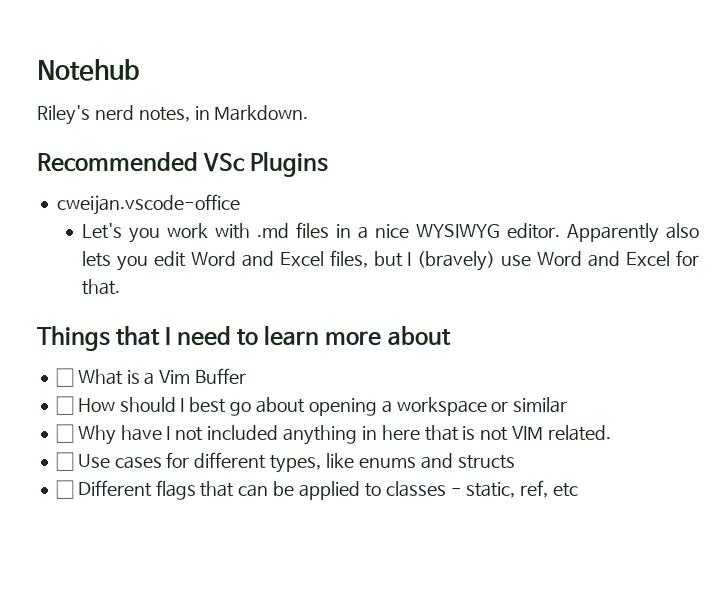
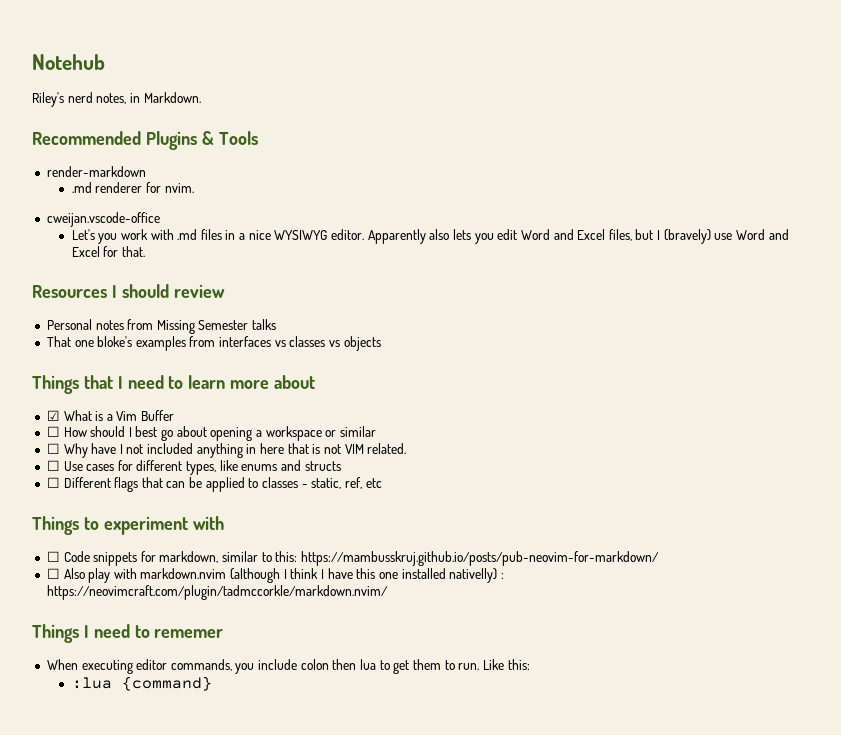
- Recommended VSc Plugins
+ Recommended Plugins & Tools
+ render-markdown
+ .md renderer for nvim.
+ Resources I should review
+ Personal notes from Missing Semester talks
+ That one bloke's examples from interfaces vs classes vs objects
- ☐ What is a Vim Buffer
+ ☑ What is a Vim Buffer
+ Things to experiment with
+ ☐ Code snippets for markdown, similar to this: https://mambusskruj.github.io/posts/pub-neovim-for-markdown/
+ ☐ Also play with markdown.nvim (although I think I have this one installed nativelly) : https://neovimcraft.com/plugin/tadmccorkle/markdown.nvim/
+ Things I need to rememer
+ When executing editor commands, you include colon then lua to get them to run. Like this:
+ :lua {command}

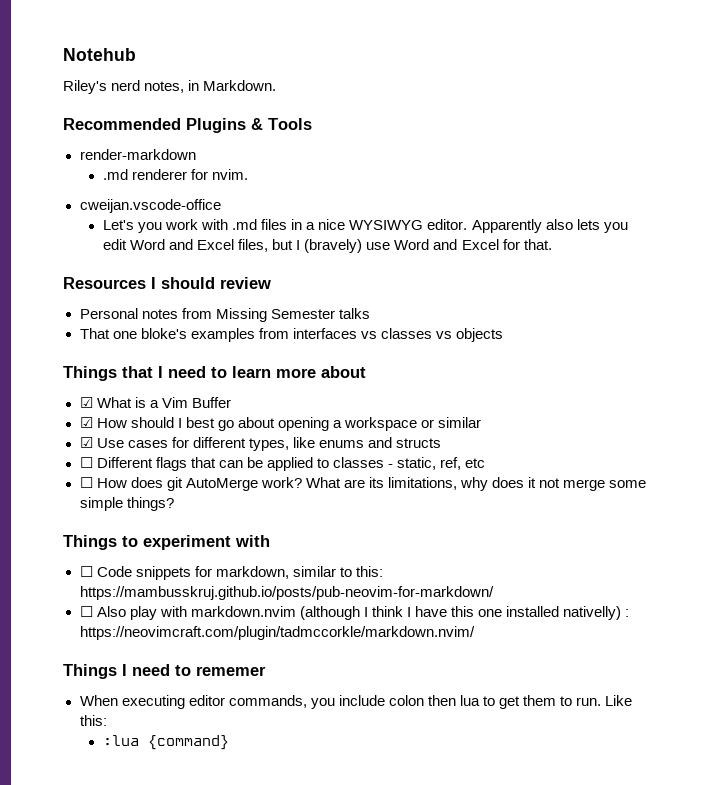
- ☐ How should I best go about opening a workspace or similar
+ ☑ How should I best go about opening a workspace or similar
- ☐ Why have I not included anything in here that is not VIM related.
- ☐ Use cases for different types, like enums and structs
+ ☑ Use cases for different types, like enums and structs
+ ☐ How does git AutoMerge work? What are its limitations, why does it not merge some simple things?

